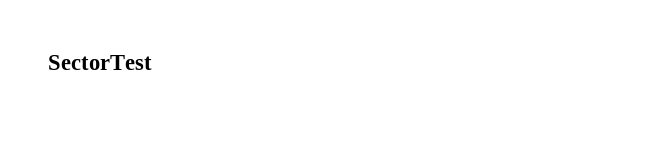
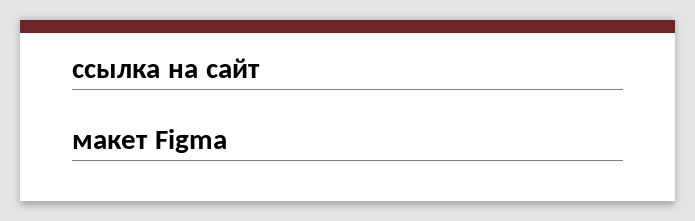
- SectorTest
+ ссылка на сайт
+ макет Figma

